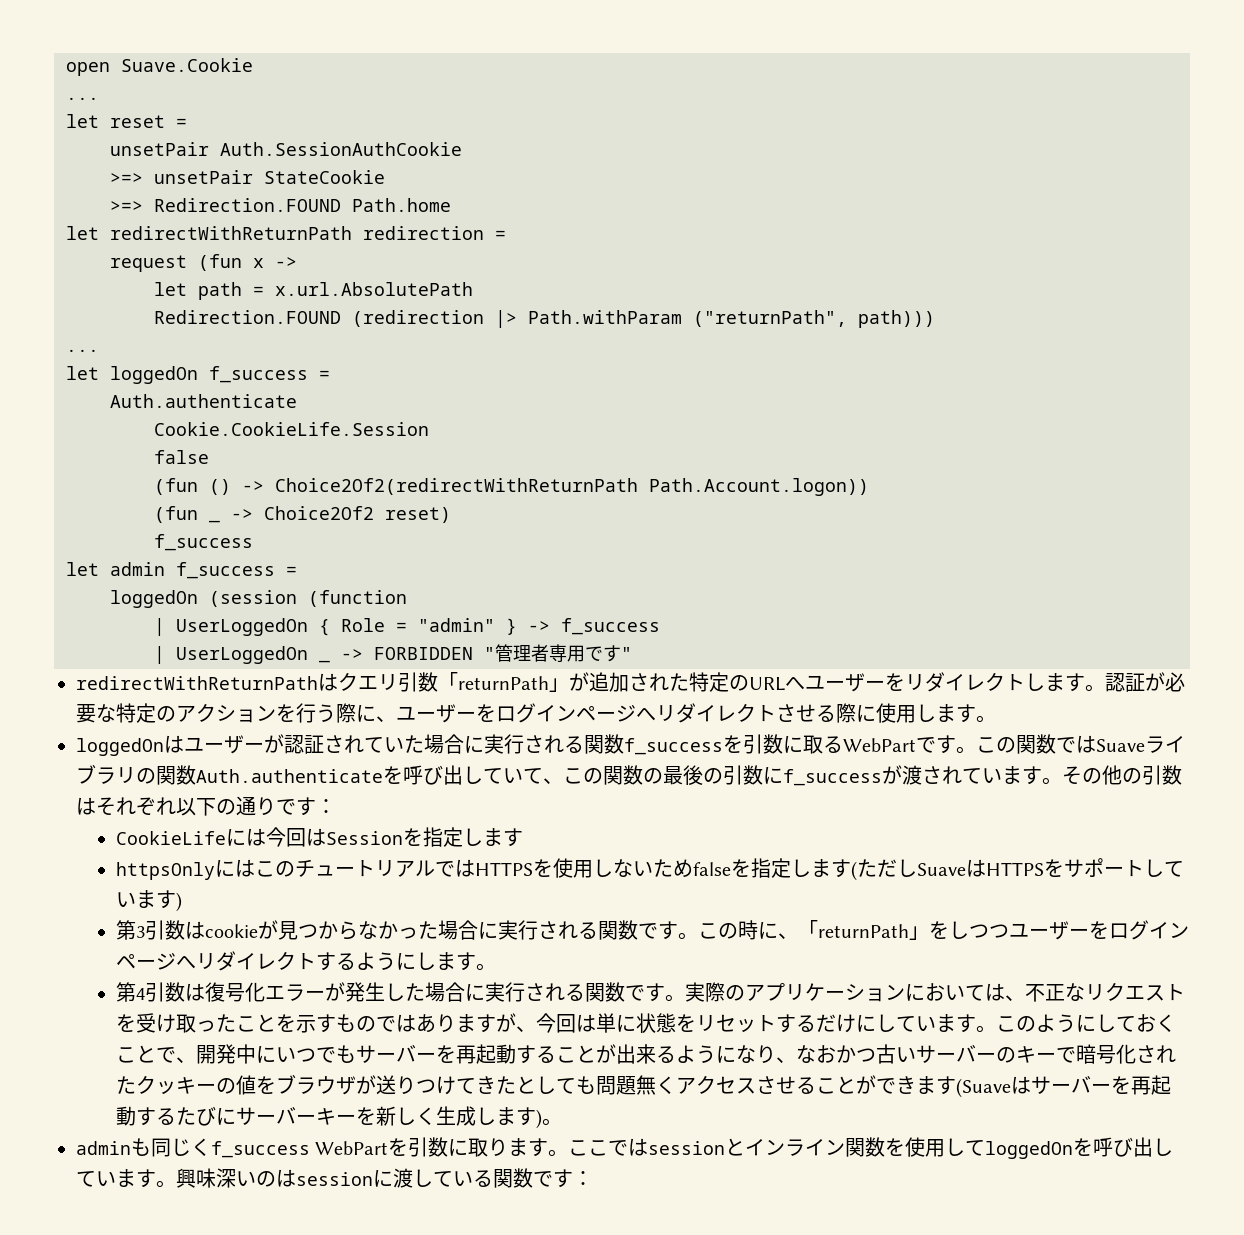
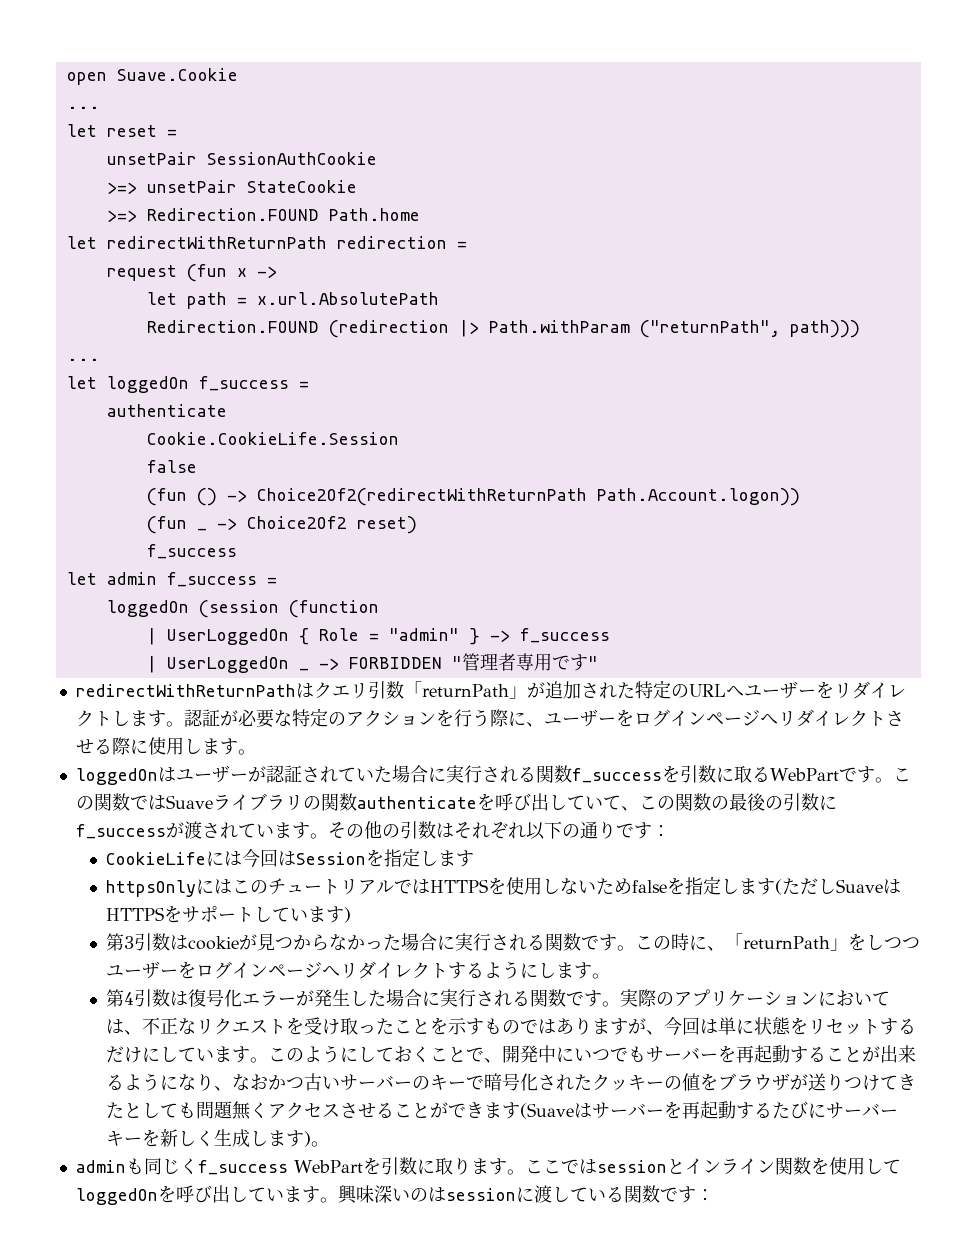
- unsetPair Auth.SessionAuthCookie
+ unsetPair SessionAuthCookie
  let loggedOn f_success =
- Auth.authenticate
+ authenticate
- この関数ではSuaveライブラリの関数Auth.authenticateを呼び出していて、この関数の最後の引数にf_successが渡されています。
+ この関数ではSuaveライブラリの関数authenticateを呼び出していて、この関数の最後の引数にf_successが渡されています。

